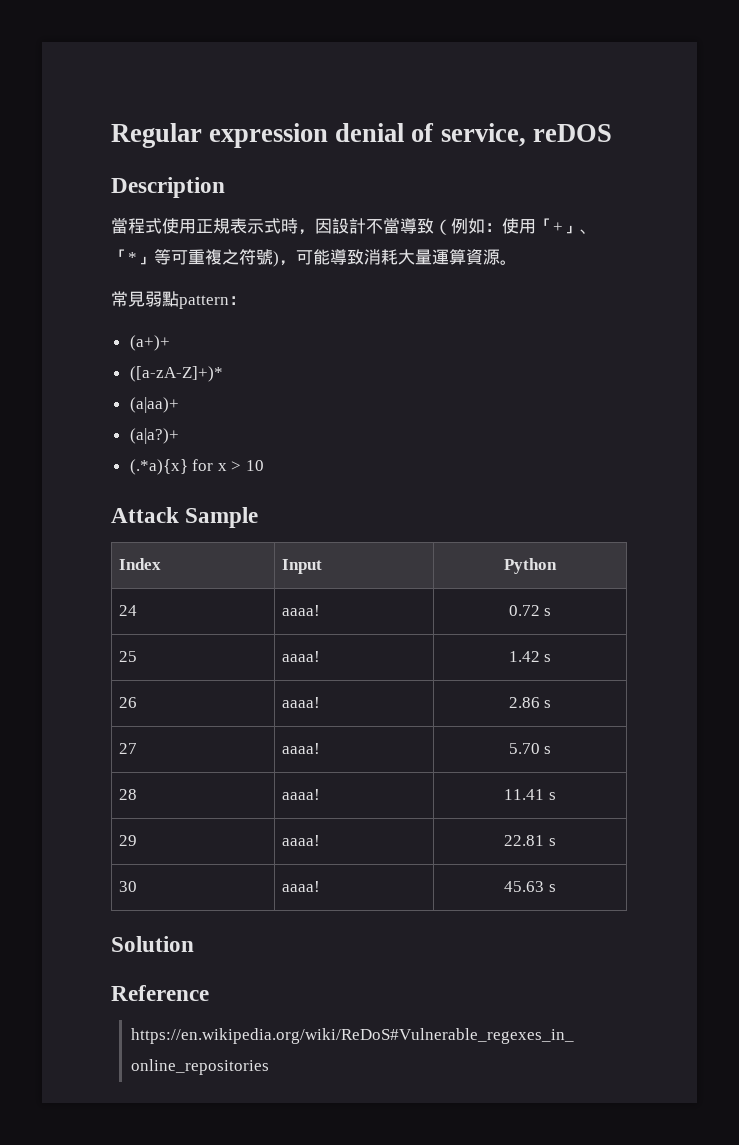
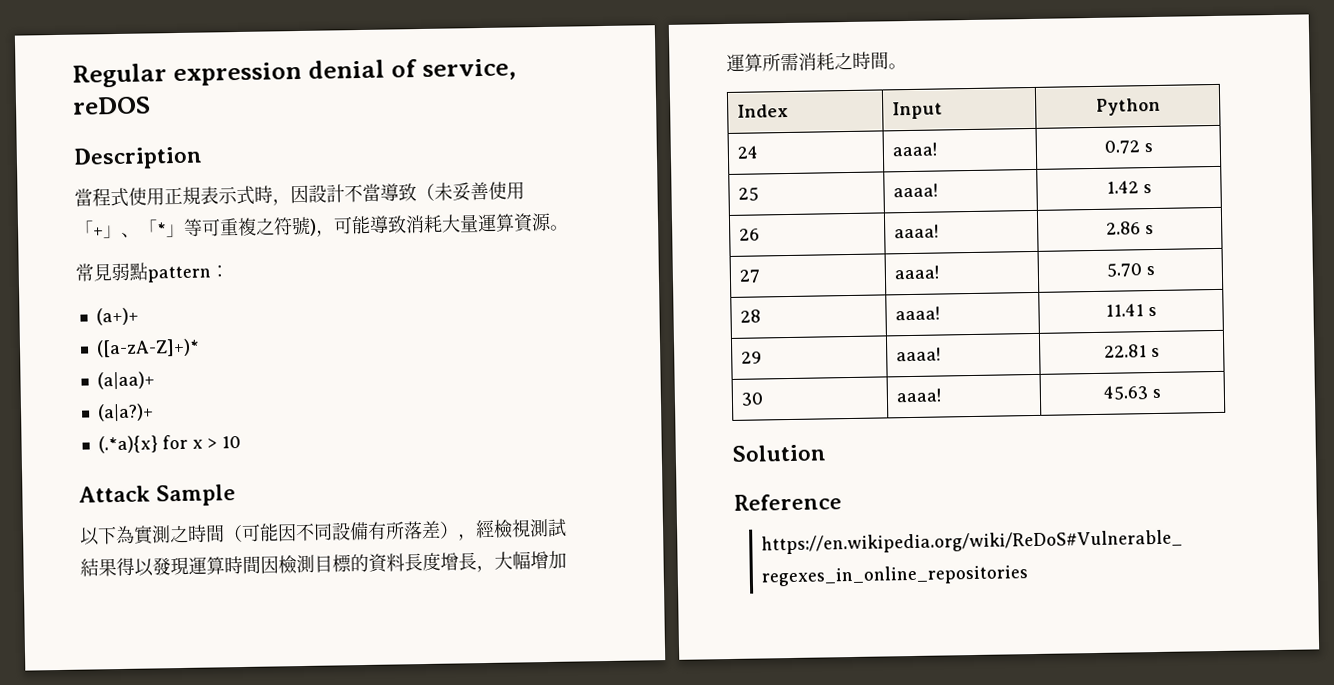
- 當程式使用正規表示式時，因設計不當導致（例如：使用「+」、「*」等可重複之符號)，可能導致消耗大量運算資源。
+ 當程式使用正規表示式時，因設計不當導致（未妥善使用「+」、「*」等可重複之符號)，可能導致消耗大量運算資源。
+ 以下為實測之時間（可能因不同設備有所落差），經檢視測試結果得以發現運算時間因檢測目標的資料長度增長，大幅增加運算所需消耗之時間。

